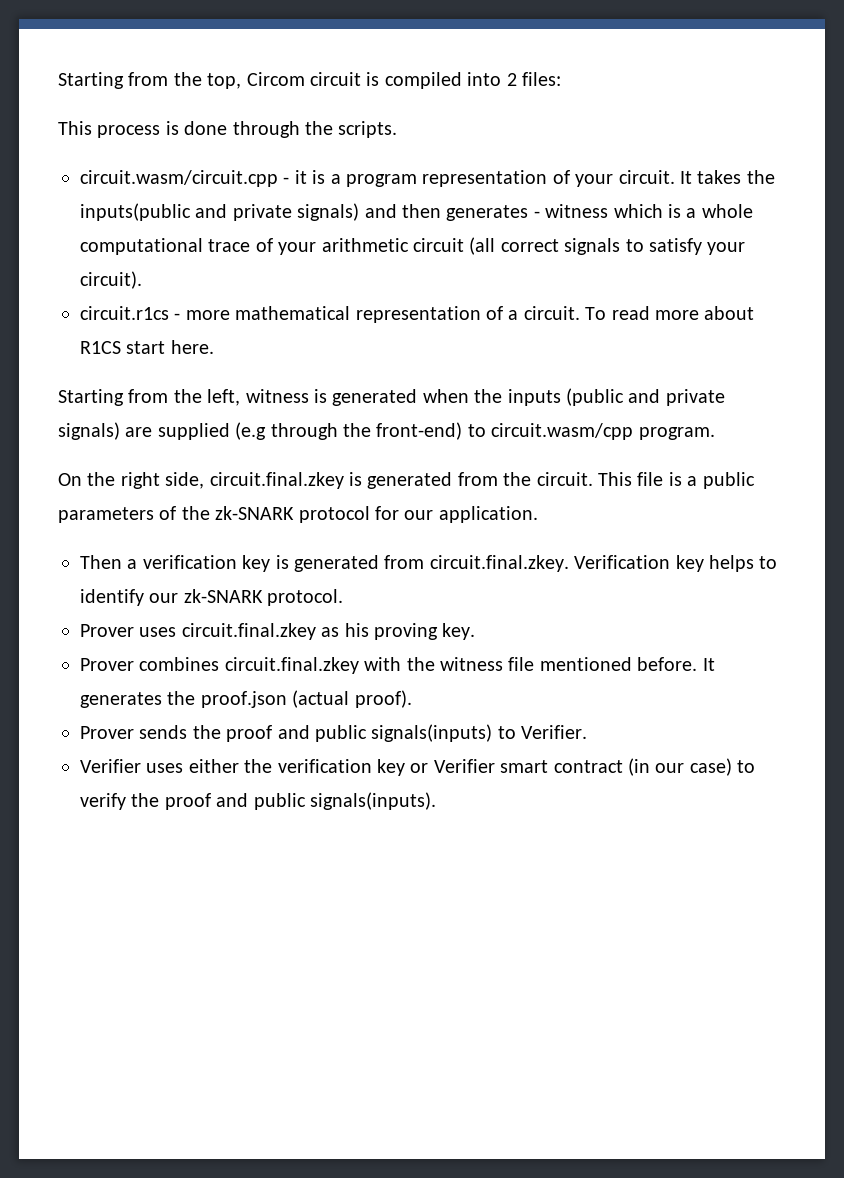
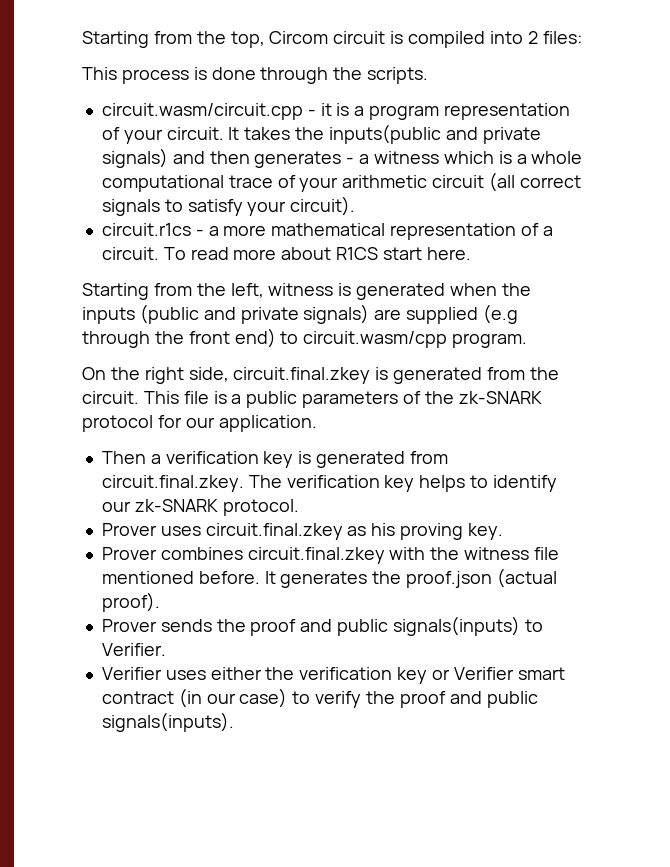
- It takes the inputs(public and private signals) and then generates - witness which is a whole computational trace of your arithmetic circuit (all correct signals to satisfy your circuit).
+ It takes the inputs(public and private signals) and then generates - a witness which is a whole computational trace of your arithmetic circuit (all correct signals to satisfy your circuit).
- circuit.r1cs - more mathematical representation of a circuit.
+ circuit.r1cs - a more mathematical representation of a circuit.
- Starting from the left, witness is generated when the inputs (public and private signals) are supplied (e.g through the front-end) to circuit.wasm/cpp program.
+ Starting from the left, witness is generated when the inputs (public and private signals) are supplied (e.g through the front end) to circuit.wasm/cpp program.
- Then a verification key is generated from circuit.final.zkey. Verification key helps to identify our zk-SNARK protocol.
+ Then a verification key is generated from circuit.final.zkey. The verification key helps to identify our zk-SNARK protocol.

